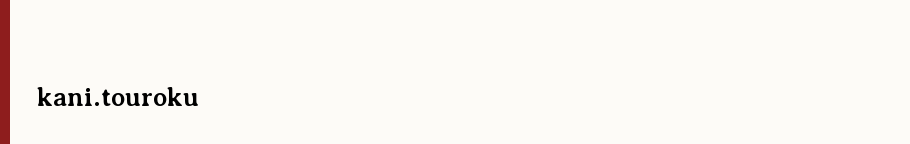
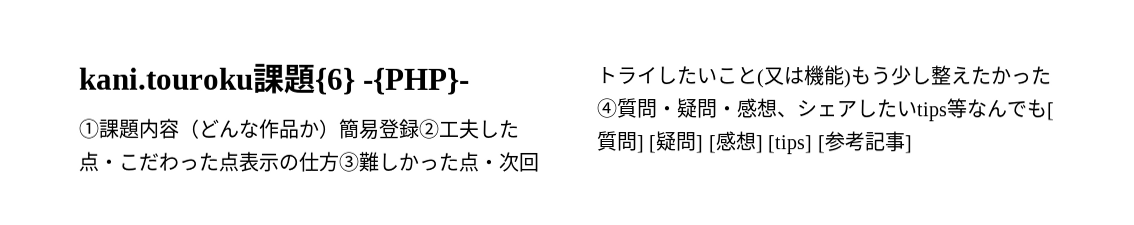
- kani.touroku
+ kani.touroku課題{6} -{PHP}-
+ ①課題内容（どんな作品か）簡易登録②工夫した点・こだわった点表示の仕方③難しかった点・次回トライしたいこと(又は機能)もう少し整えたかった④質問・疑問・感想、シェアしたいtips等なんでも[質問] [疑問] [感想] [tips] [参考記事]

